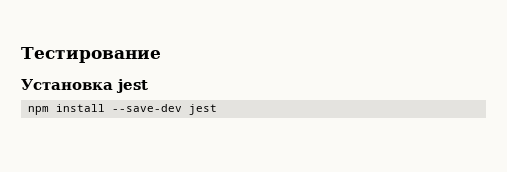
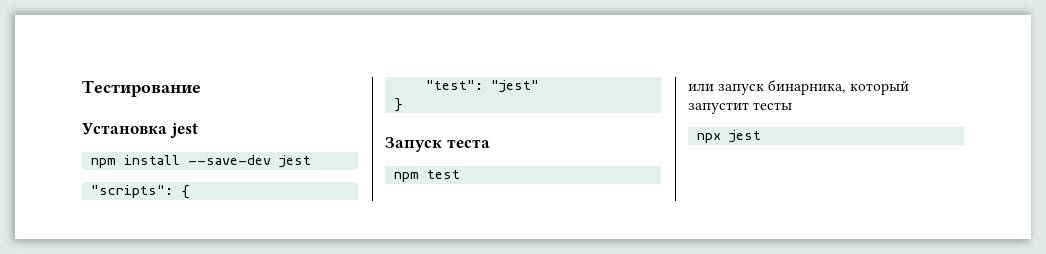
+ "scripts": {
+ "test": "jest"
+ }
+ Запуск теста
+ npm test
+ или запуск бинарника, который запустит тесты
+ npx jest

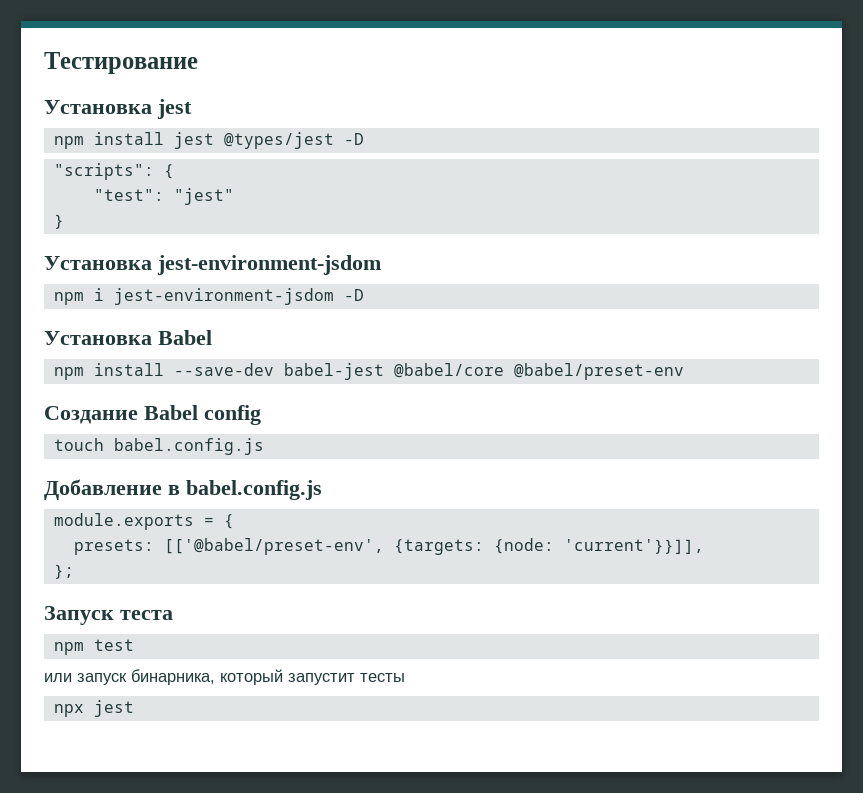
- npm install --save-dev jest
+ npm install jest @types/jest -D
+ Установка jest-environment-jsdom
+ npm i jest-environment-jsdom -D
+ Установка Babel
+ npm install --save-dev babel-jest @babel/core @babel/preset-env
+ Создание Babel config
+ touch babel.config.js
+ Добавление в babel.config.js
+ module.exports = {
+ presets: [['@babel/preset-env', {targets: {node: 'current'}}]],
+ };

